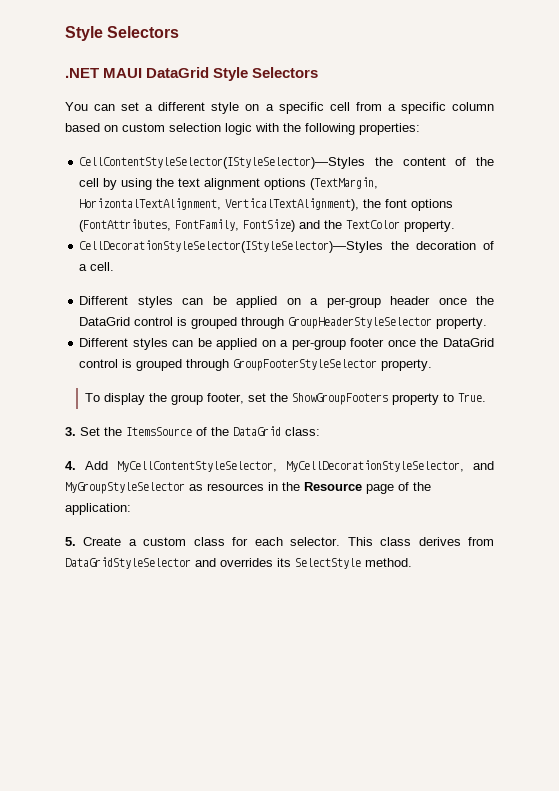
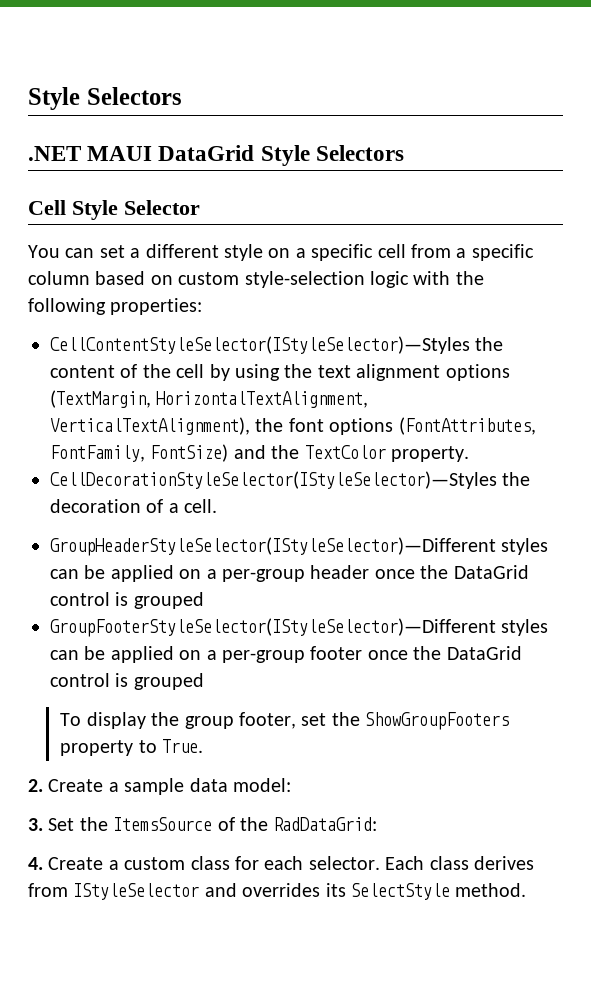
+ Cell Style Selector
- You can set a different style on a specific cell from a specific column based on custom selection logic with the following properties:
+ You can set a different style on a specific cell from a specific column based on custom style-selection logic with the following properties:
- Different styles can be applied on a per-group header once the DataGrid control is grouped through GroupHeaderStyleSelector property.
- Different styles can be applied on a per-group footer once the DataGrid control is grouped through GroupFooterStyleSelector property.
+ GroupHeaderStyleSelector(IStyleSelector)—Different styles can be applied on a per-group header once the DataGrid control is grouped
+ GroupFooterStyleSelector(IStyleSelector)—Different styles can be applied on a per-group footer once the DataGrid control is grouped
+ 2. Create a sample data model:
- 3. Set the ItemsSource of the DataGrid class:
+ 3. Set the ItemsSource of the RadDataGrid:
- 4. Add MyCellContentStyleSelector, MyCellDecorationStyleSelector, and MyGroupStyleSelector as resources in the Resource page of the application:
- 5. Create a custom class for each selector.
+ 4. Create a custom class for each selector.
- This class derives from DataGridStyleSelector and overrides its SelectStyle method.
+ Each class derives from IStyleSelector and overrides its SelectStyle method.

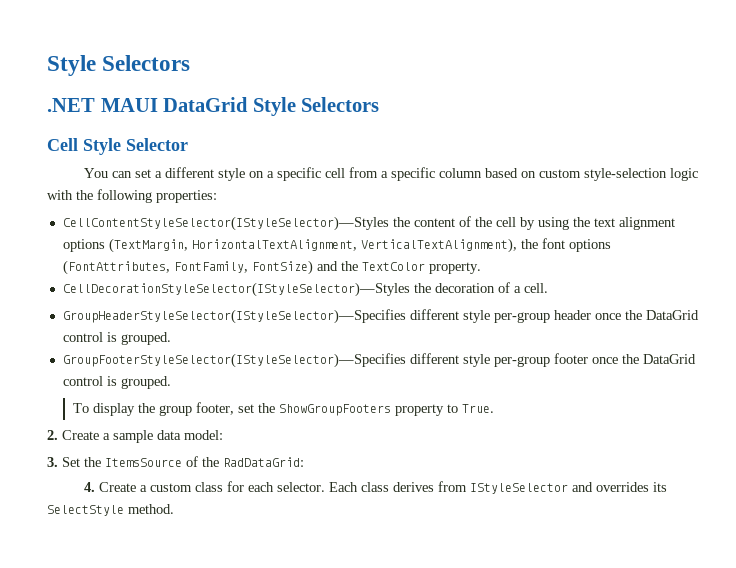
- GroupHeaderStyleSelector(IStyleSelector)—Different styles can be applied on a per-group header once the DataGrid control is grouped
- GroupFooterStyleSelector(IStyleSelector)—Different styles can be applied on a per-group footer once the DataGrid control is grouped
+ GroupHeaderStyleSelector(IStyleSelector)—Specifies different style per-group header once the DataGrid control is grouped.
+ GroupFooterStyleSelector(IStyleSelector)—Specifies different style per-group footer once the DataGrid control is grouped.

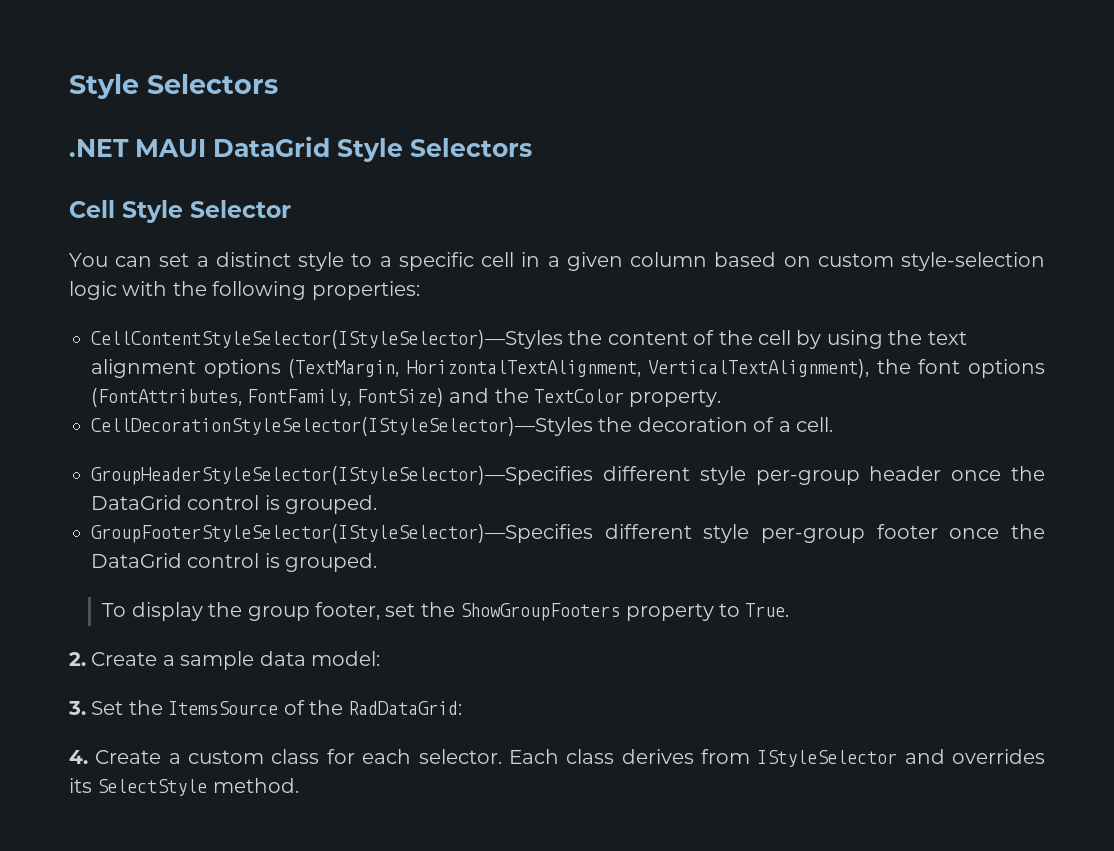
- You can set a different style on a specific cell from a specific column based on custom style-selection logic with the following properties:
+ You can set a distinct style to a specific cell in a given column based on custom style-selection logic with the following properties:

